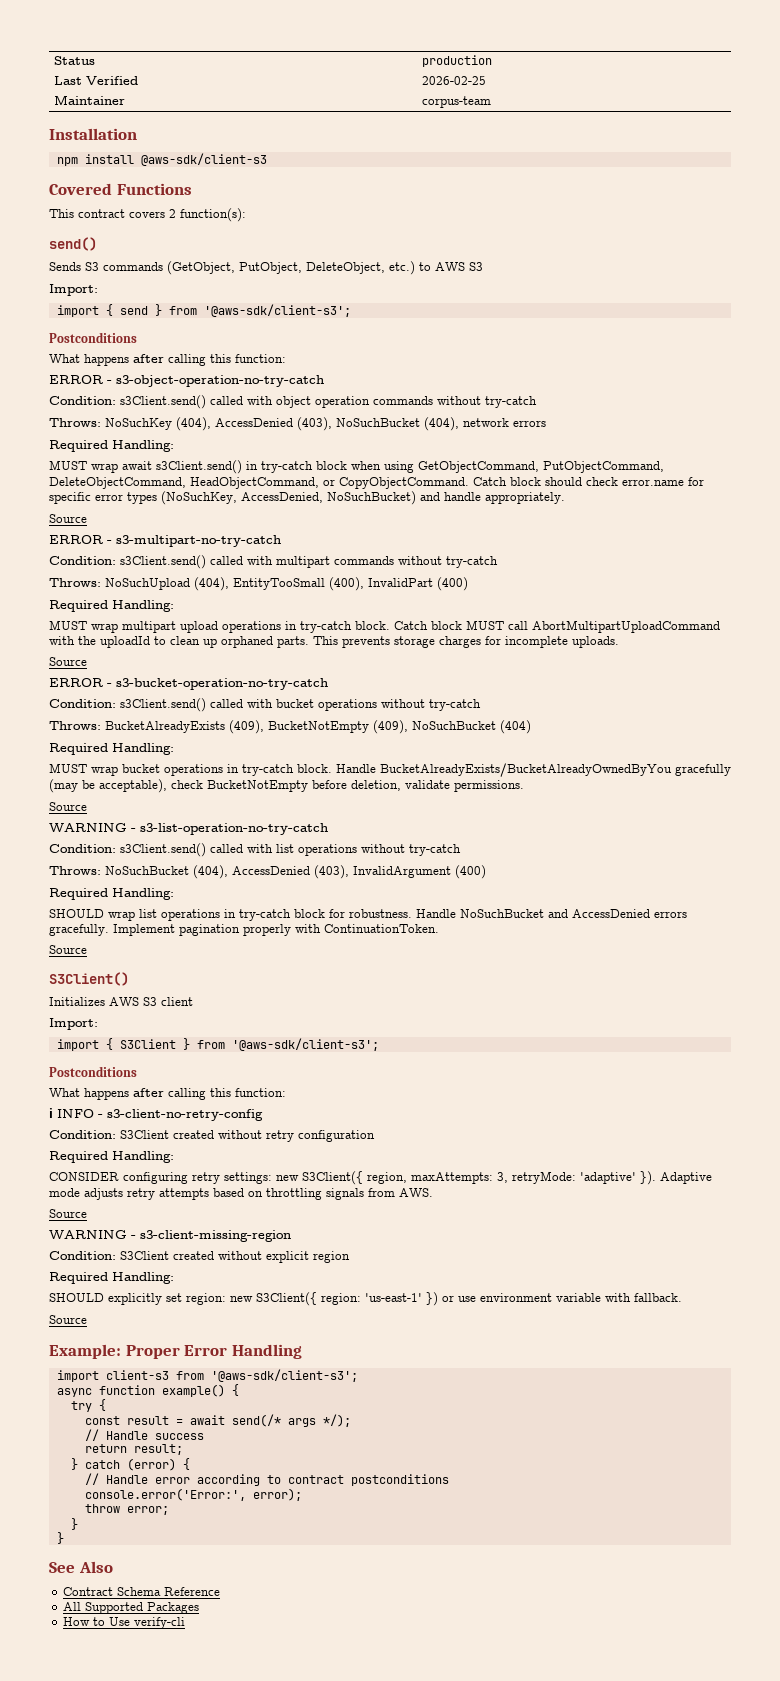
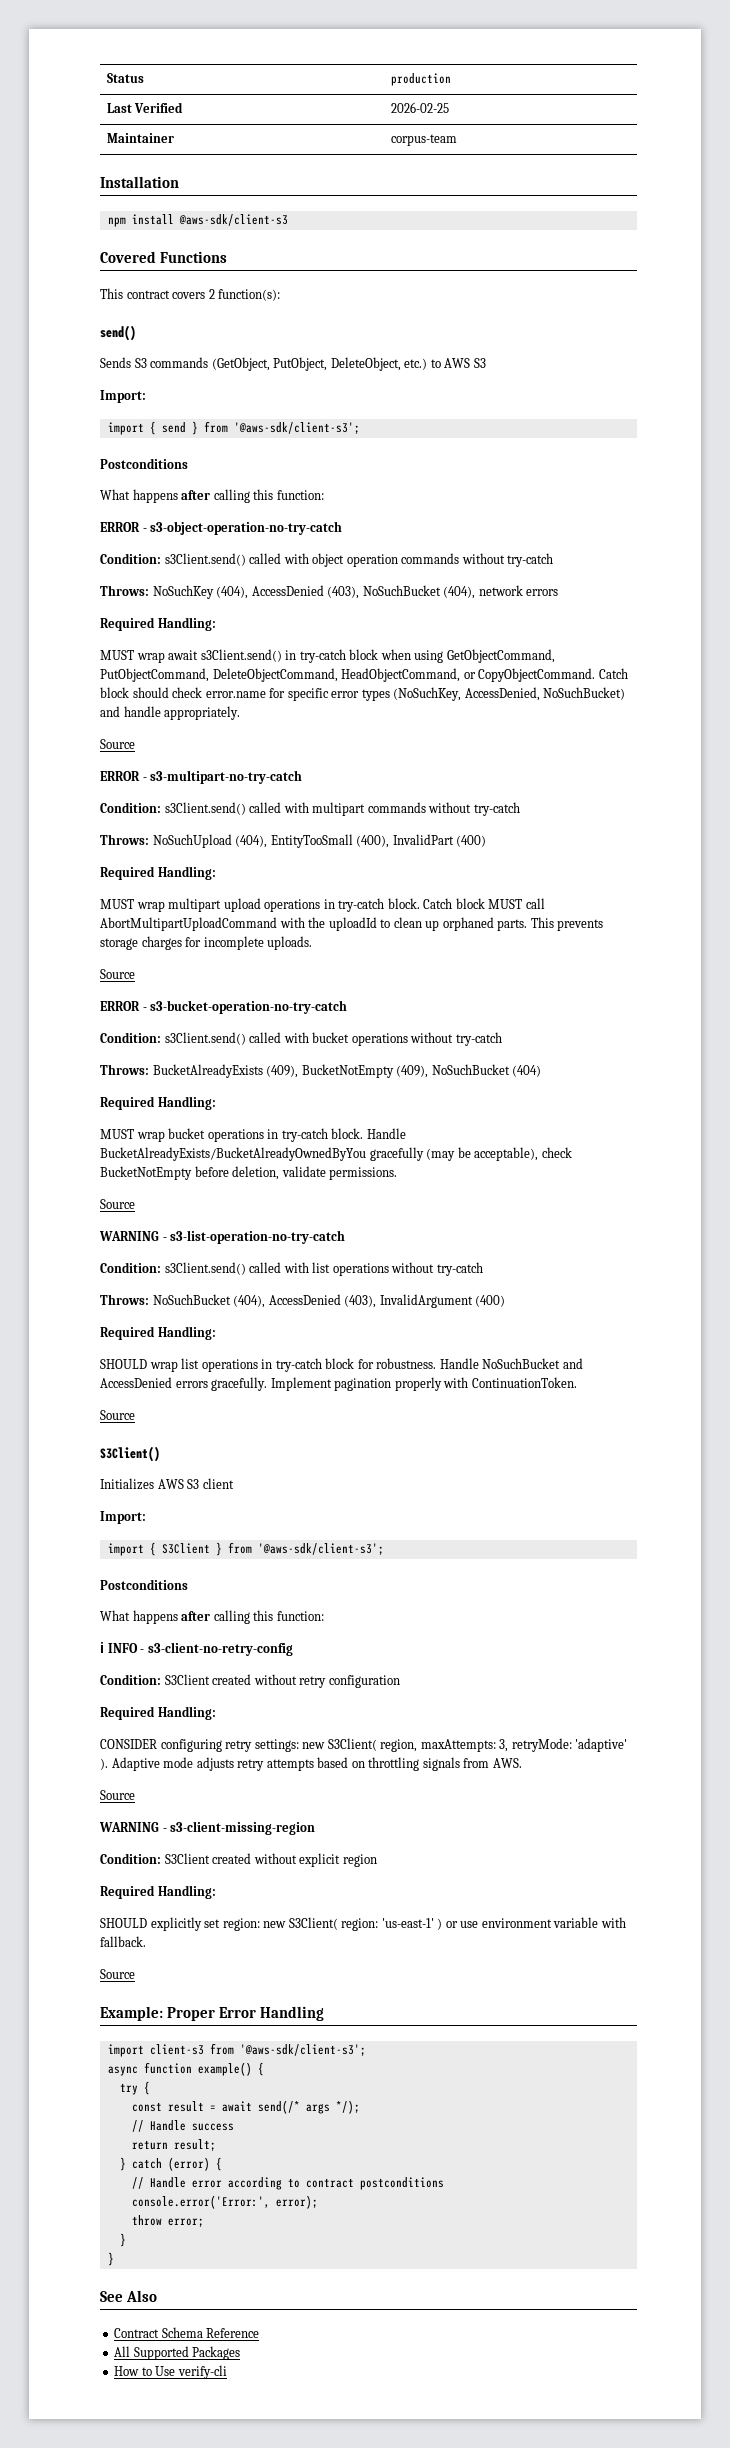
- CONSIDER configuring retry settings: new S3Client({ region, maxAttempts: 3, retryMode: 'adaptive' }).
+ CONSIDER configuring retry settings: new S3Client( region, maxAttempts: 3, retryMode: 'adaptive' ).
- SHOULD explicitly set region: new S3Client({ region: 'us-east-1' }) or use environment variable with fallback.
+ SHOULD explicitly set region: new S3Client( region: 'us-east-1' ) or use environment variable with fallback.

